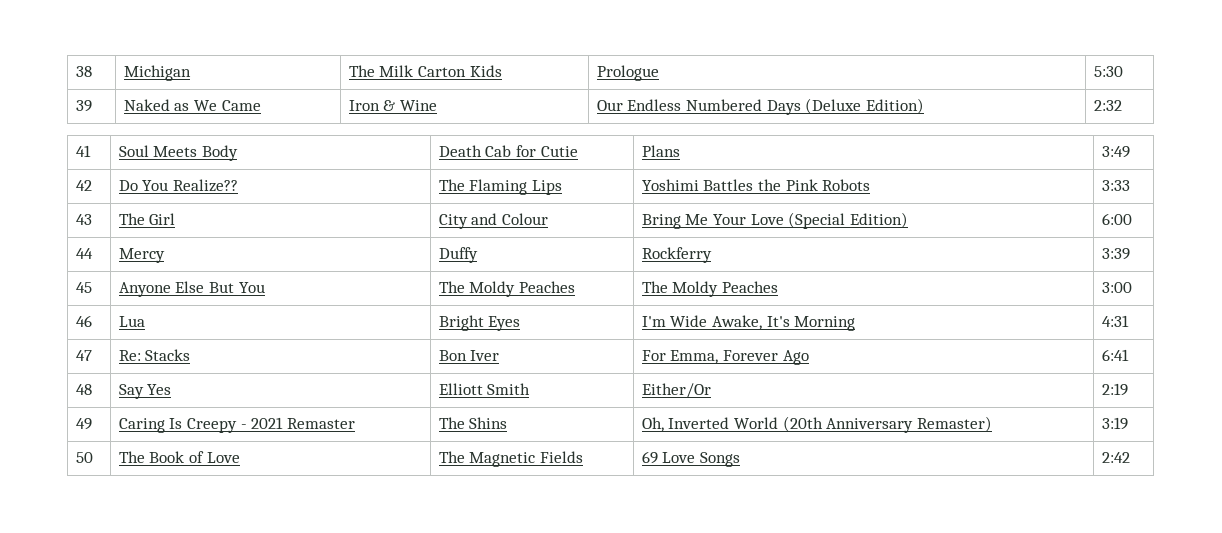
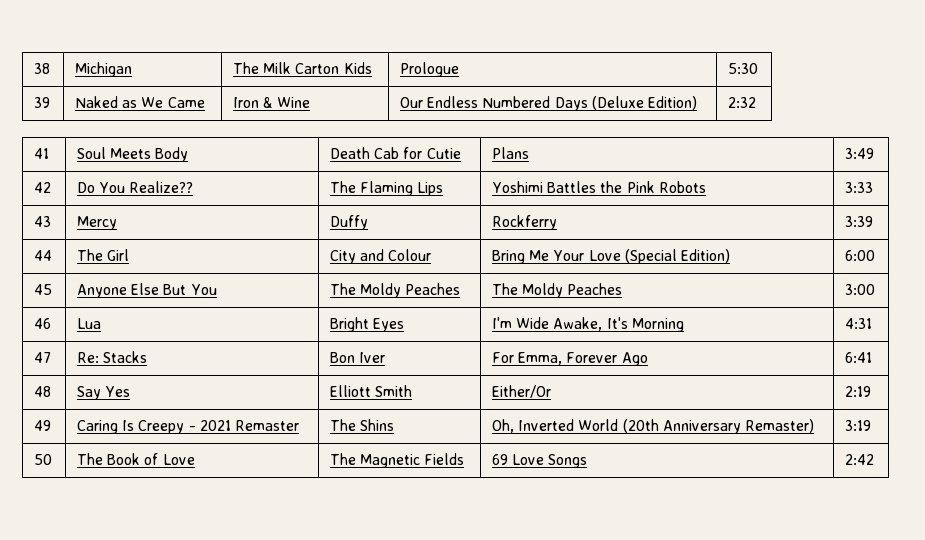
- 43 | The Girl | City and Colour | Bring Me Your Love (Special Edition) | 6:00
+ 43 | Mercy | Duffy | Rockferry | 3:39
+ 44 | The Girl | City and Colour | Bring Me Your Love (Special Edition) | 6:00
- 44 | Mercy | Duffy | Rockferry | 3:39

